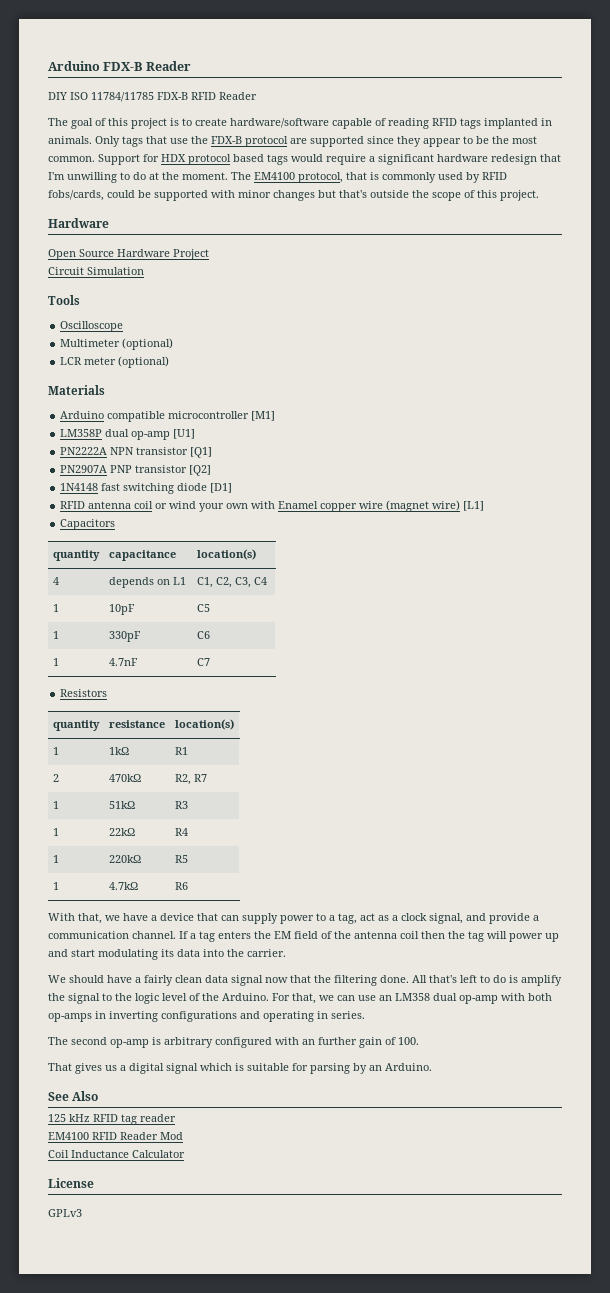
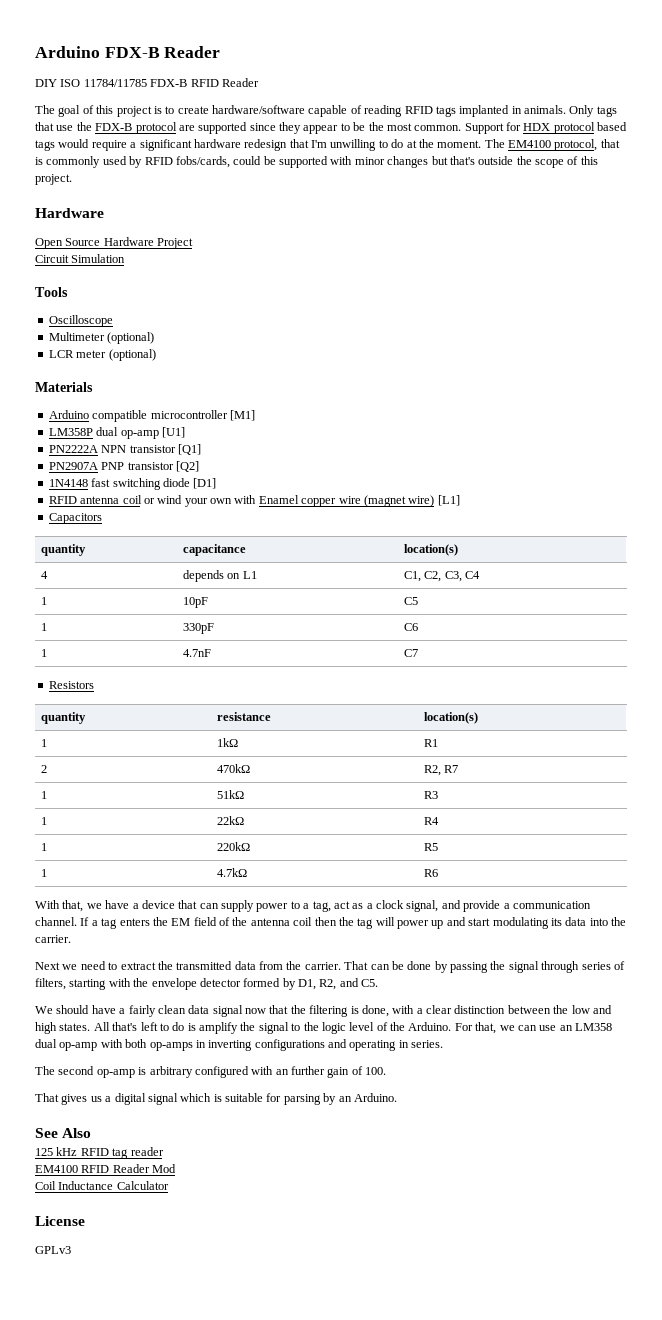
+ Next we need to extract the transmitted data from the carrier. That can be done by passing the signal through series of filters, starting with the envelope detector formed by D1, R2, and C5.
- We should have a fairly clean data signal now that the filtering done.
+ We should have a fairly clean data signal now that the filtering is done, with a clear distinction between the low and high states.

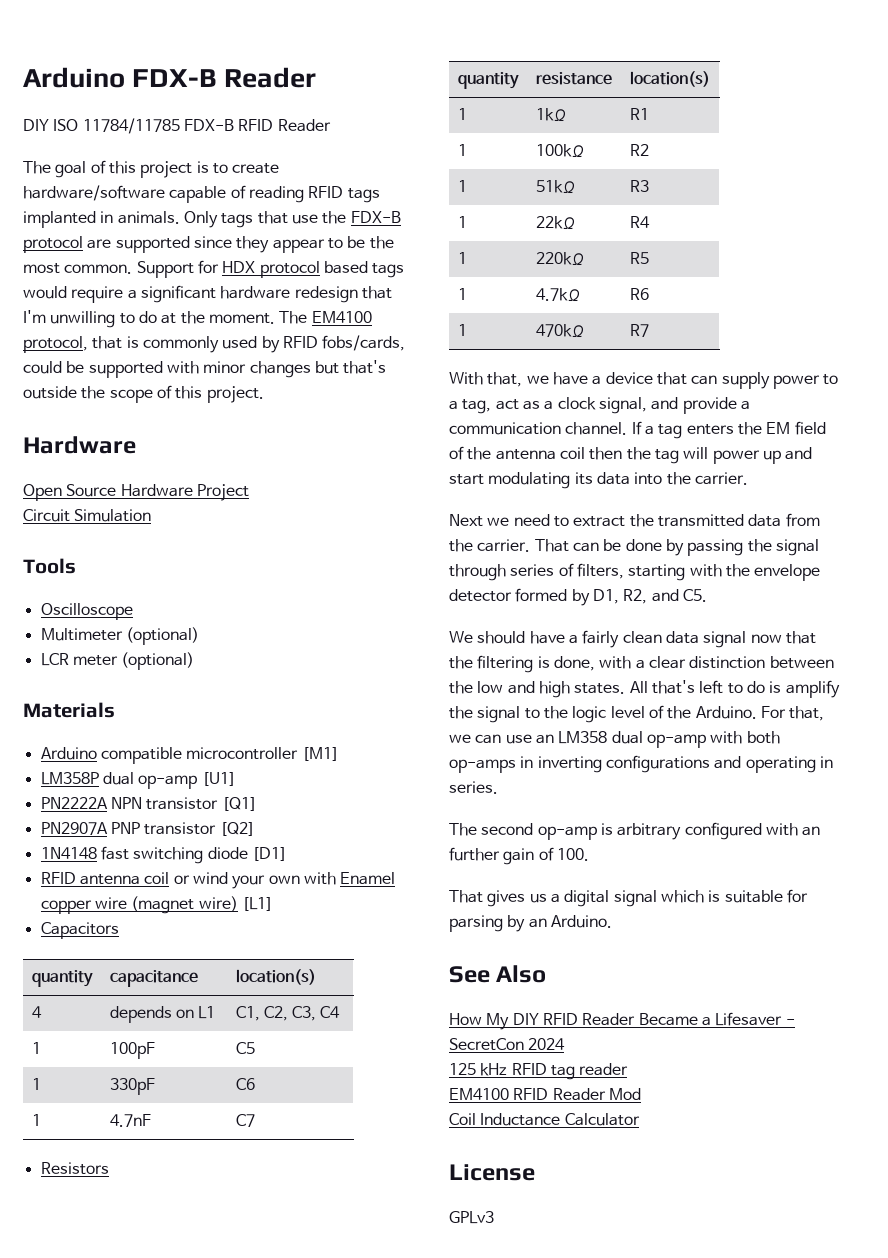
- 1 | 10pF | C5
+ 1 | 100pF | C5
- 2 | 470kΩ | R2, R7
+ 1 | 100kΩ | R2
+ 1 | 470kΩ | R7
+ How My DIY RFID Reader Became a Lifesaver - SecretCon 2024

